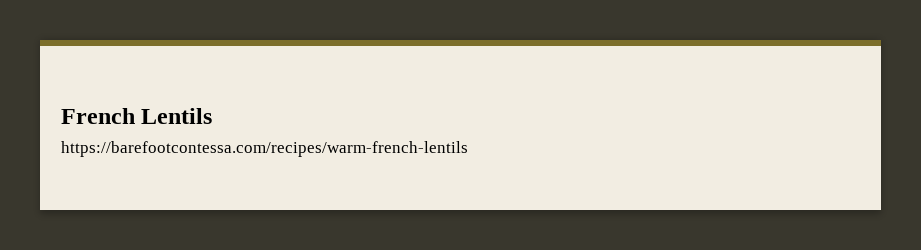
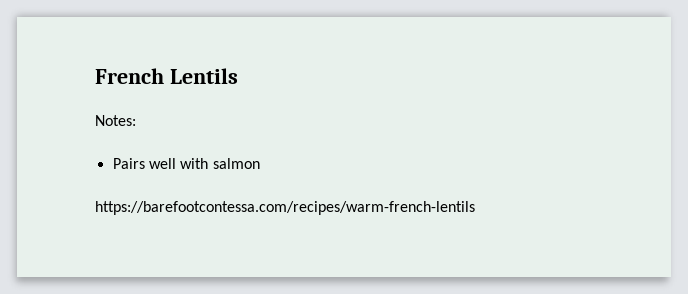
+ Notes:
+ Pairs well with salmon

